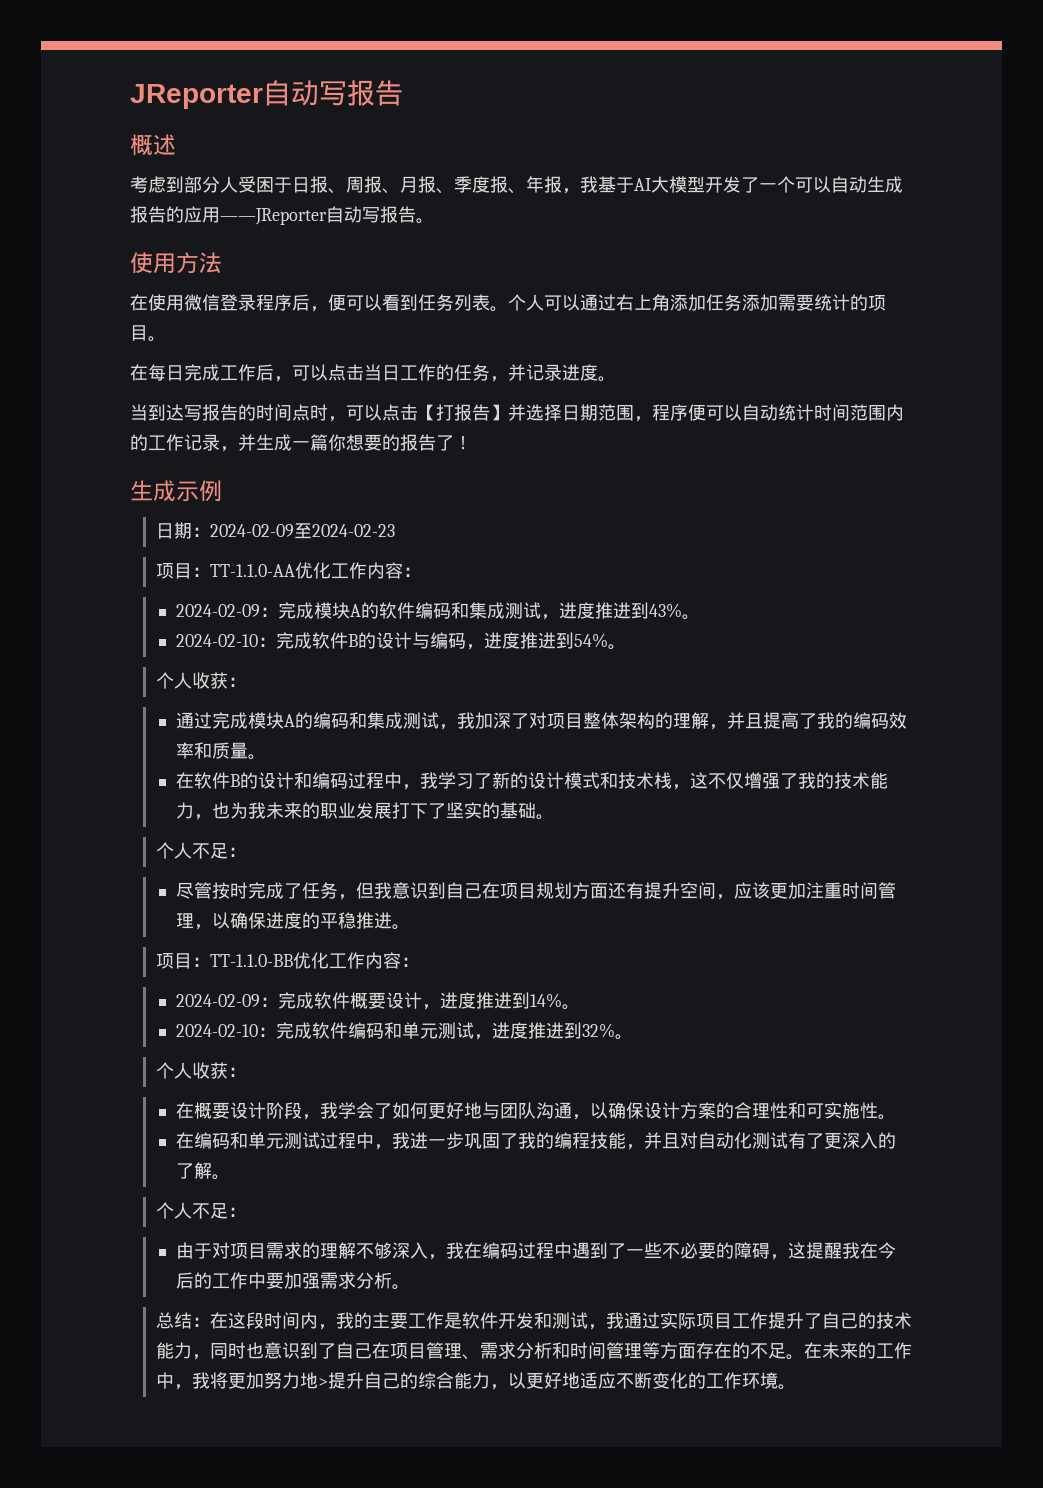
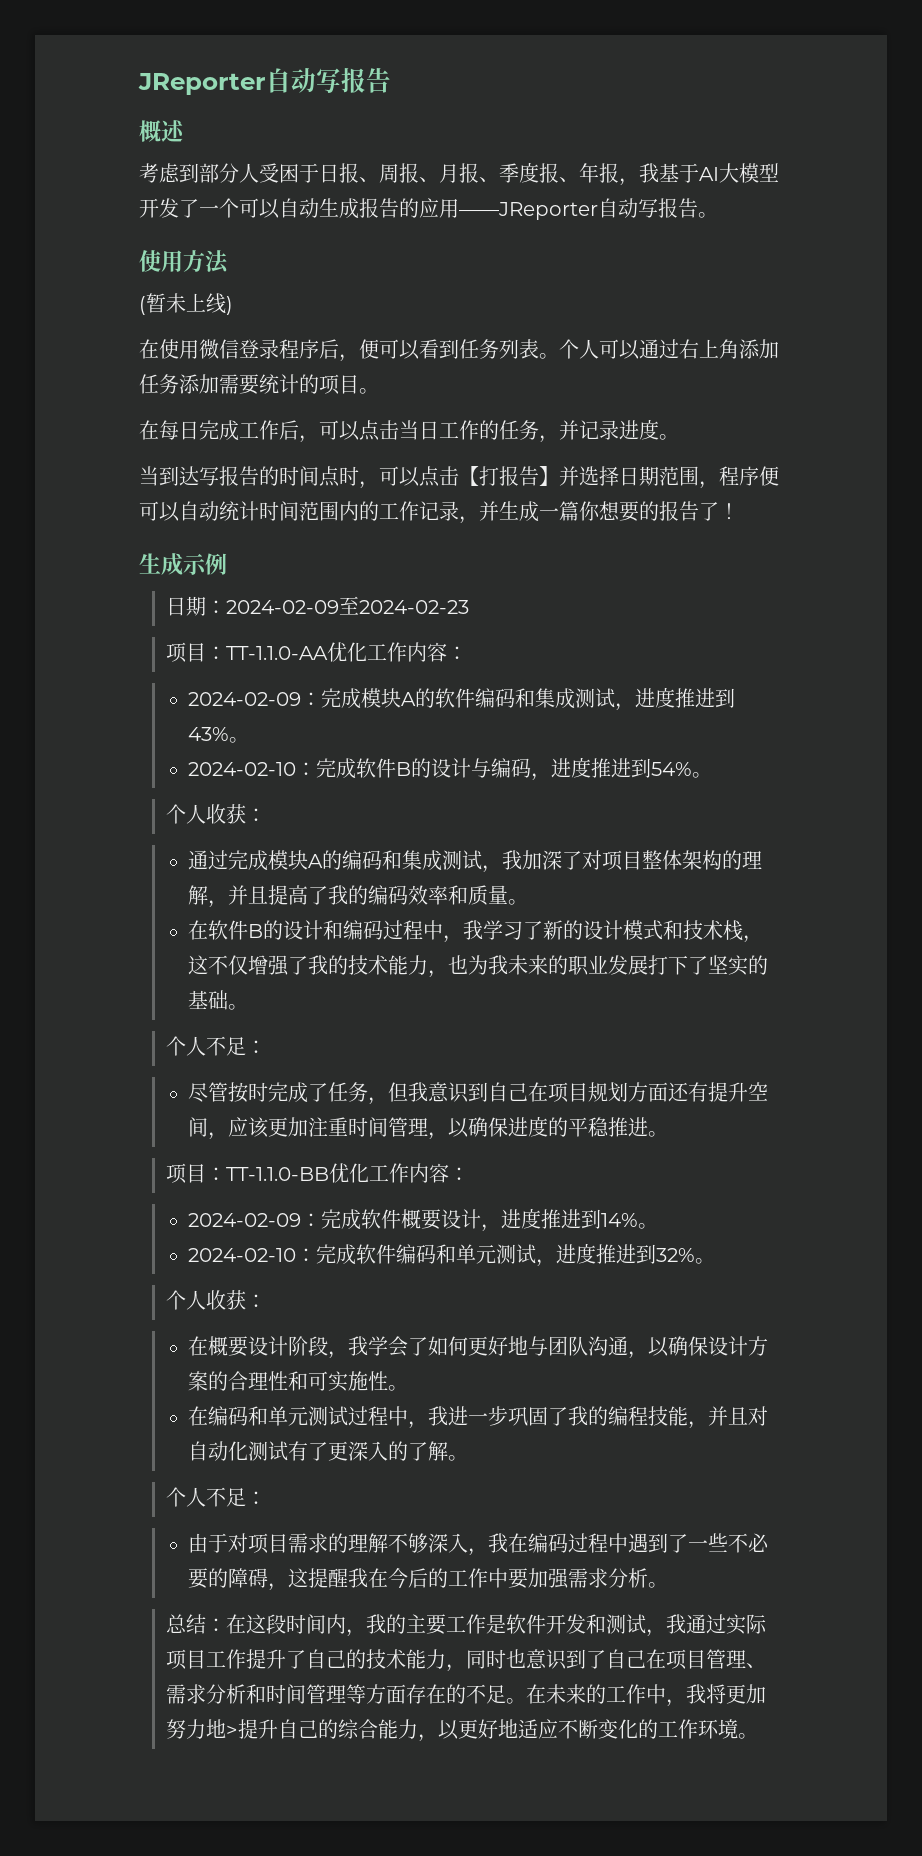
+ (暂未上线)

